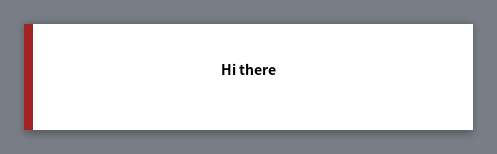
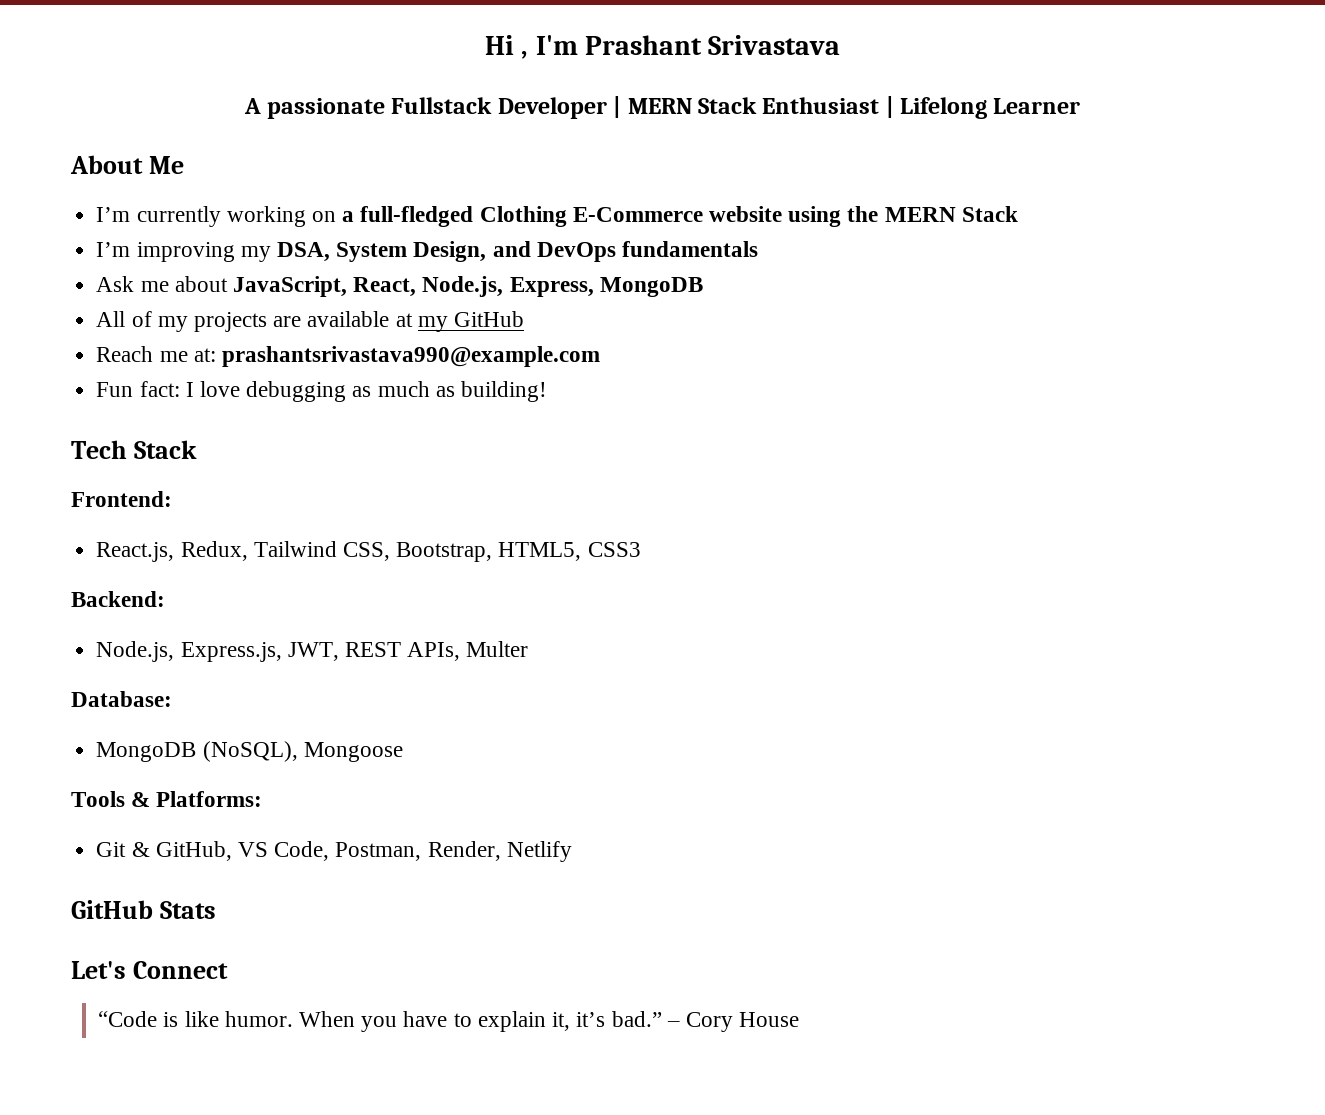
- Hi there
+ Hi , I'm Prashant Srivastava
+ A passionate Fullstack Developer | MERN Stack Enthusiast | Lifelong Learner
+ About Me
+ I’m currently working on a full-fledged Clothing E-Commerce website using the MERN Stack
+ I’m improving my DSA, System Design, and DevOps fundamentals
+ Ask me about JavaScript, React, Node.js, Express, MongoDB
+ All of my projects are available at my GitHub
+ Reach me at: prashantsrivastava990@example.com
+ Fun fact: I love debugging as much as building!
+ Tech Stack
+ Frontend:
+ React.js, Redux, Tailwind CSS, Bootstrap, HTML5, CSS3
+ Backend:
+ Node.js, Express.js, JWT, REST APIs, Multer
+ Database:
+ MongoDB (NoSQL), Mongoose
+ Tools & Platforms:
+ Git & GitHub, VS Code, Postman, Render, Netlify
+ GitHub Stats
+ Let's Connect
+ “Code is like humor. When you have to explain it, it’s bad.” – Cory House

